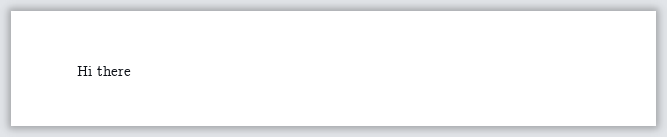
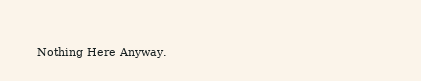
- Hi there
+ Nothing Here Anyway.

